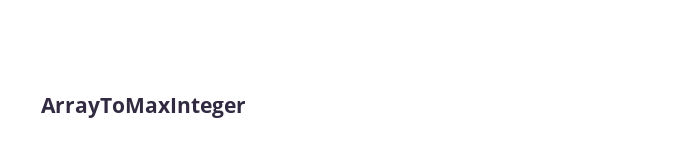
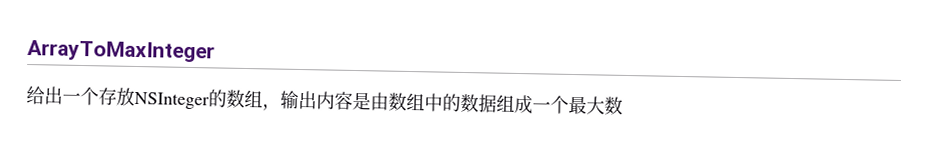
+ 给出一个存放NSInteger的数组，输出内容是由数组中的数据组成一个最大数

